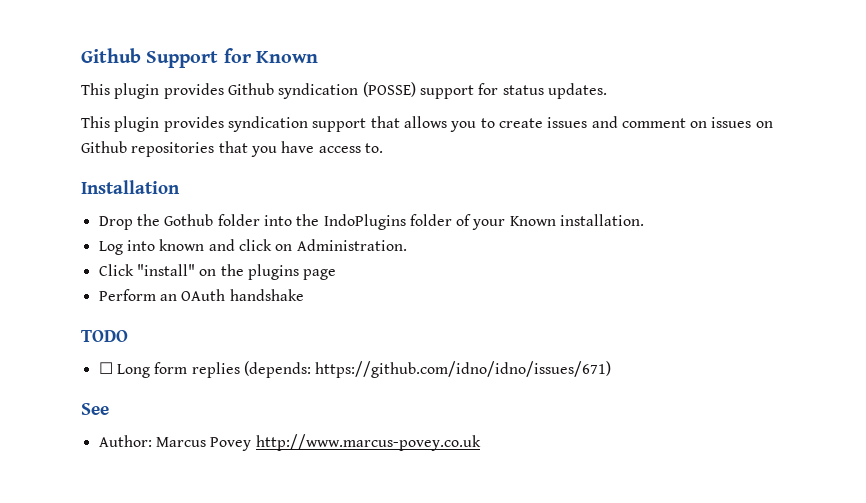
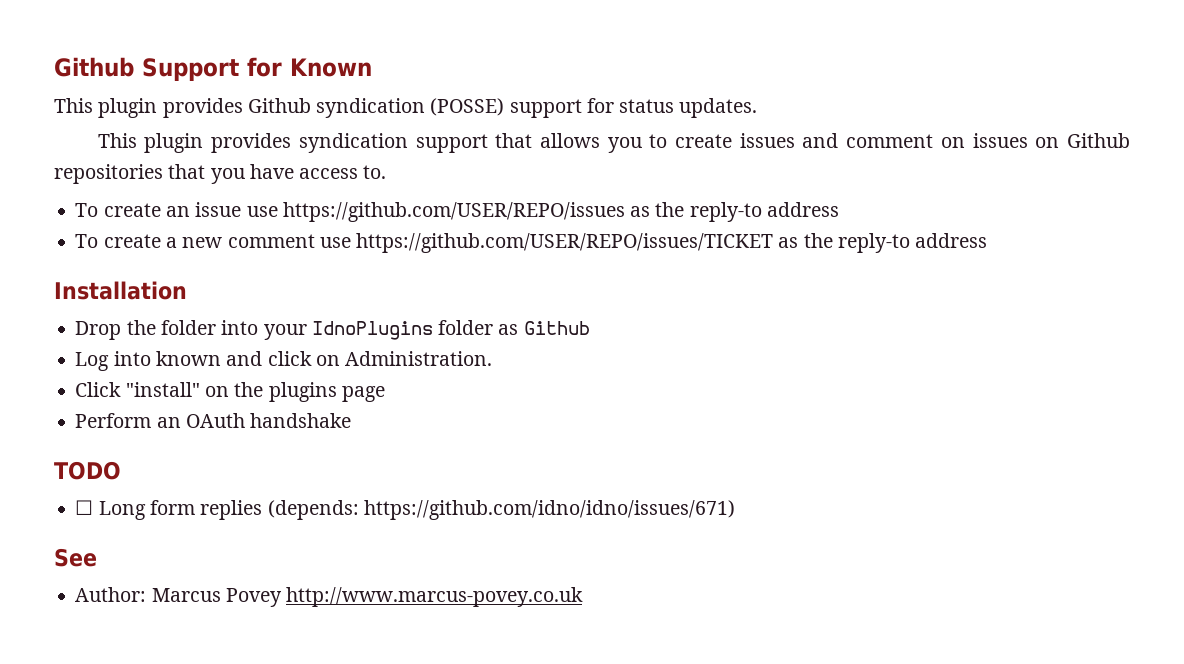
+ To create an issue use https://github.com/USER/REPO/issues as the reply-to address
+ To create a new comment use https://github.com/USER/REPO/issues/TICKET as the reply-to address
- Drop the Gothub folder into the IndoPlugins folder of your Known installation.
+ Drop the folder into your IdnoPlugins folder as Github

